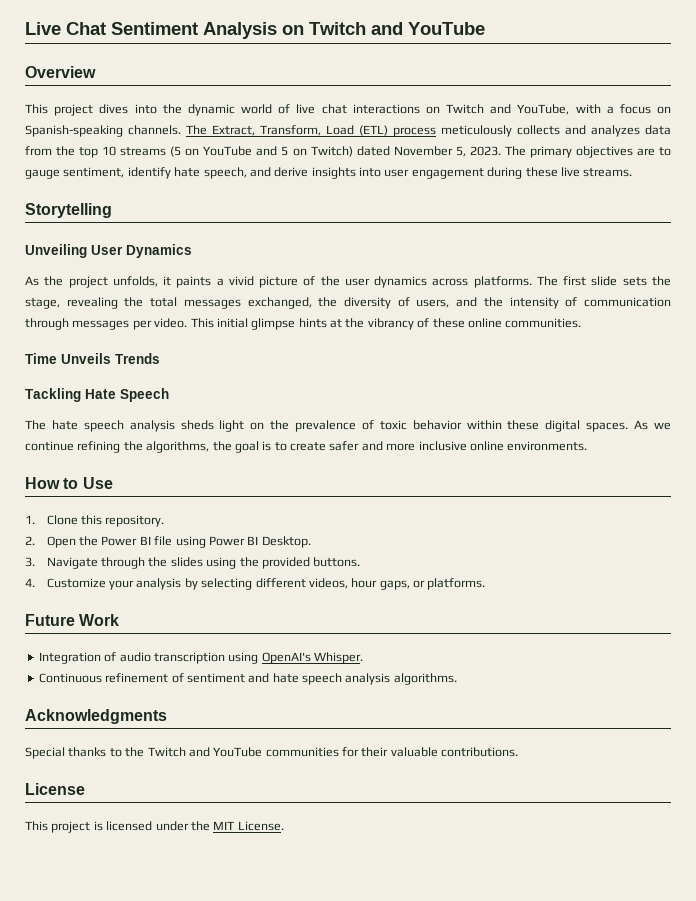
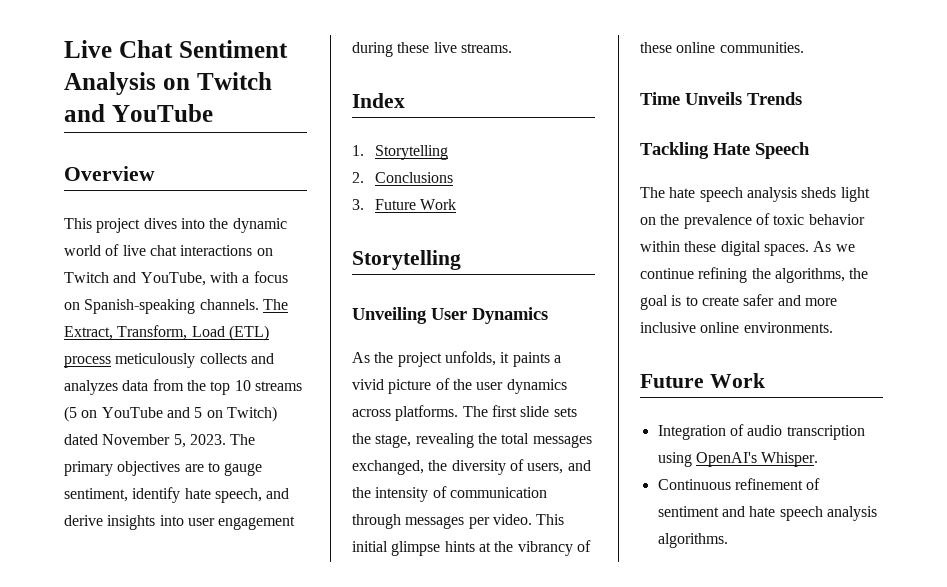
+ Index
+ 1. Storytelling
+ 2. Conclusions
+ 3. Future Work
- How to Use
- 1. Clone this repository.
- 2. Open the Power BI file using Power BI Desktop.
- 3. Navigate through the slides using the provided buttons.
- 4. Customize your analysis by selecting different videos, hour gaps, or platforms.
- Acknowledgments
- Special thanks to the Twitch and YouTube communities for their valuable contributions.
- License
- This project is licensed under the MIT License.

